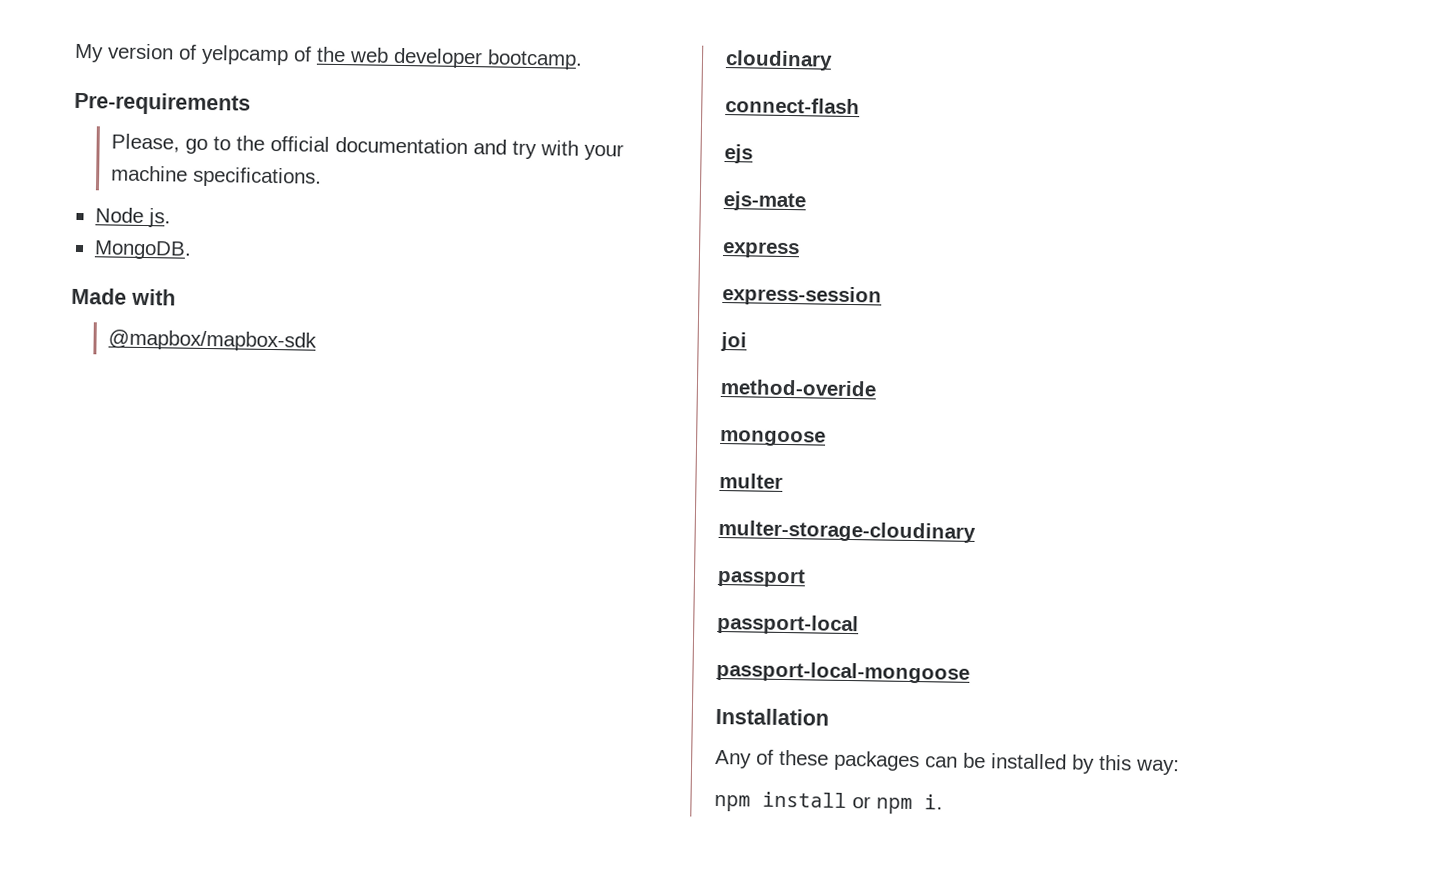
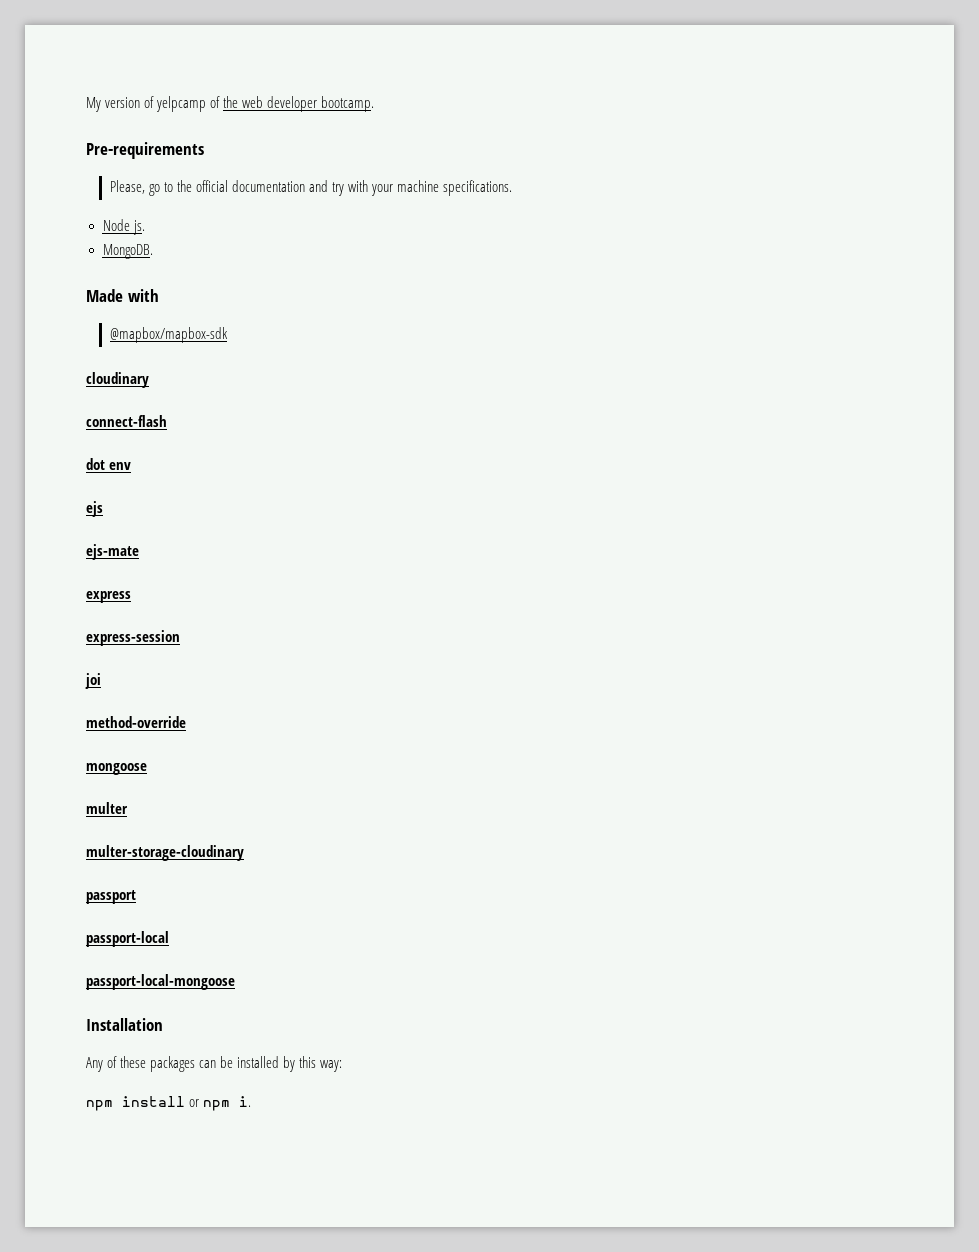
+ dot env
- method-overide
+ method-override

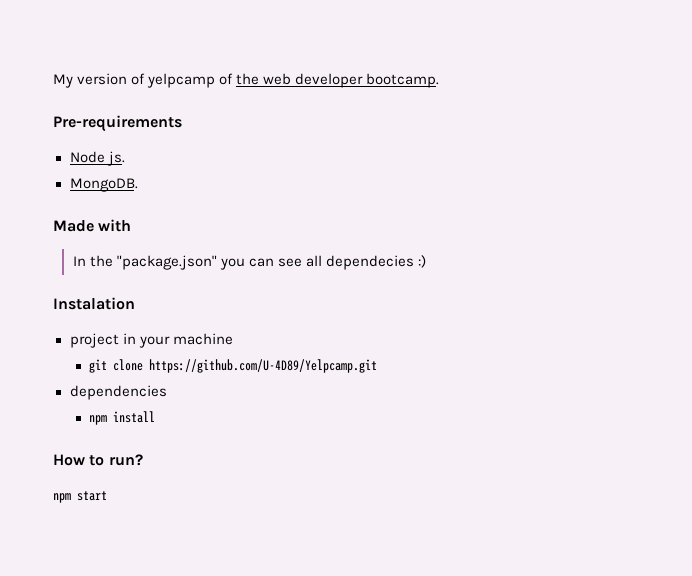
- Please, go to the official documentation and try with your machine specifications.
- @mapbox/mapbox-sdk
- cloudinary
- connect-flash
- dot env
- ejs
- ejs-mate
- express
- express-session
- joi
- method-override
- mongoose
- multer
- multer-storage-cloudinary
- passport
- passport-local
- passport-local-mongoose
- Installation
- Any of these packages can be installed by this way:
- npm install or npm i.
+ In the "package.json" you can see all dependecies :)
+ Instalation
+ project in your machine
+ git clone https://github.com/U-4D89/Yelpcamp.git
+ dependencies
+ npm install
+ How to run?
+ npm start

